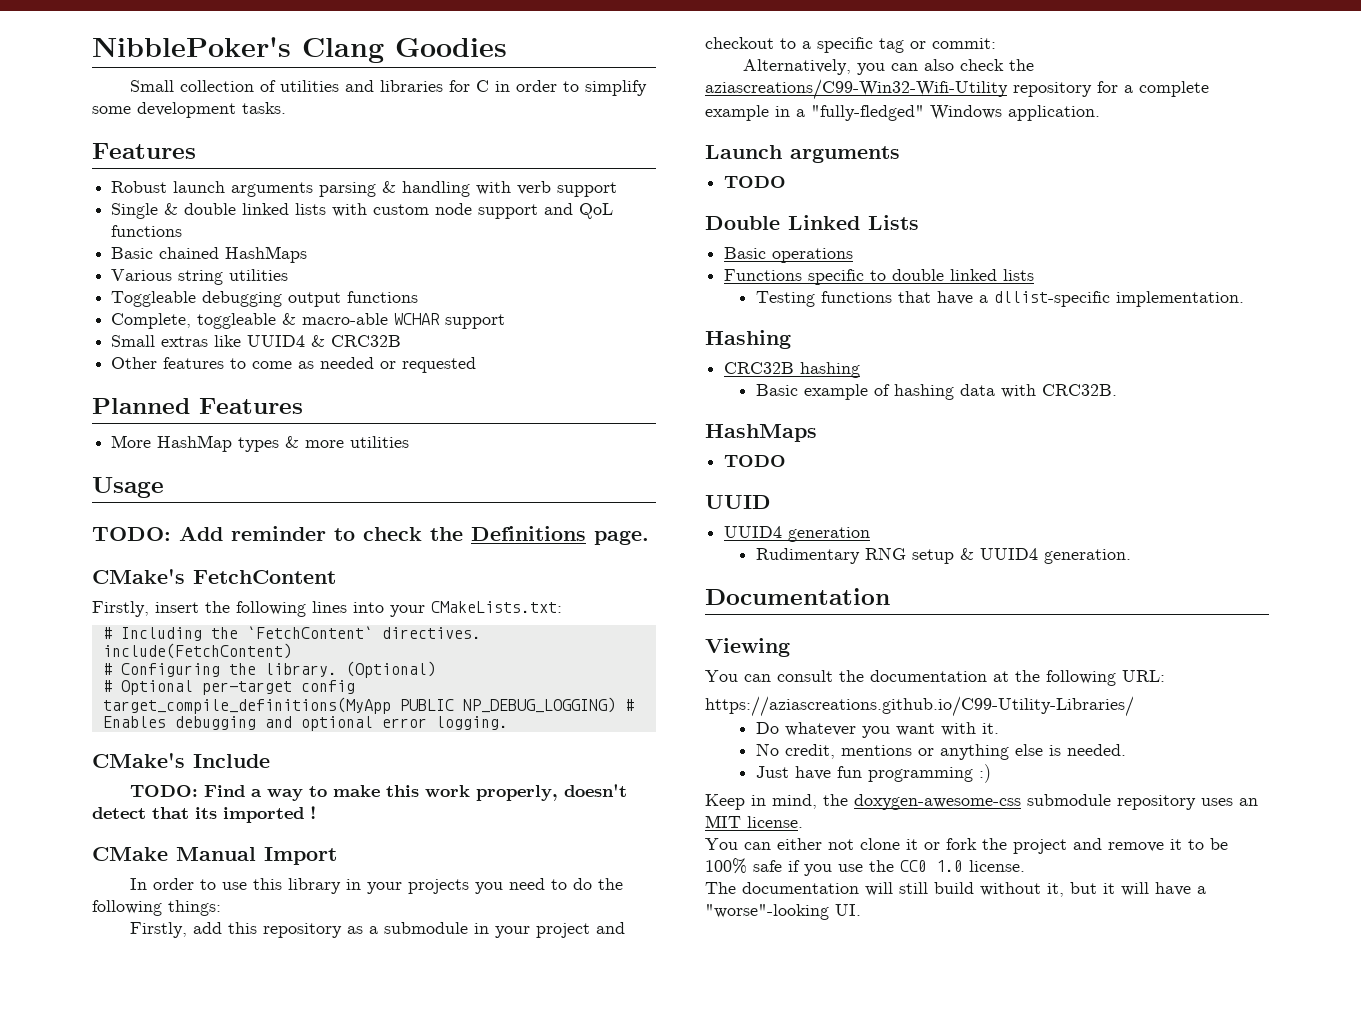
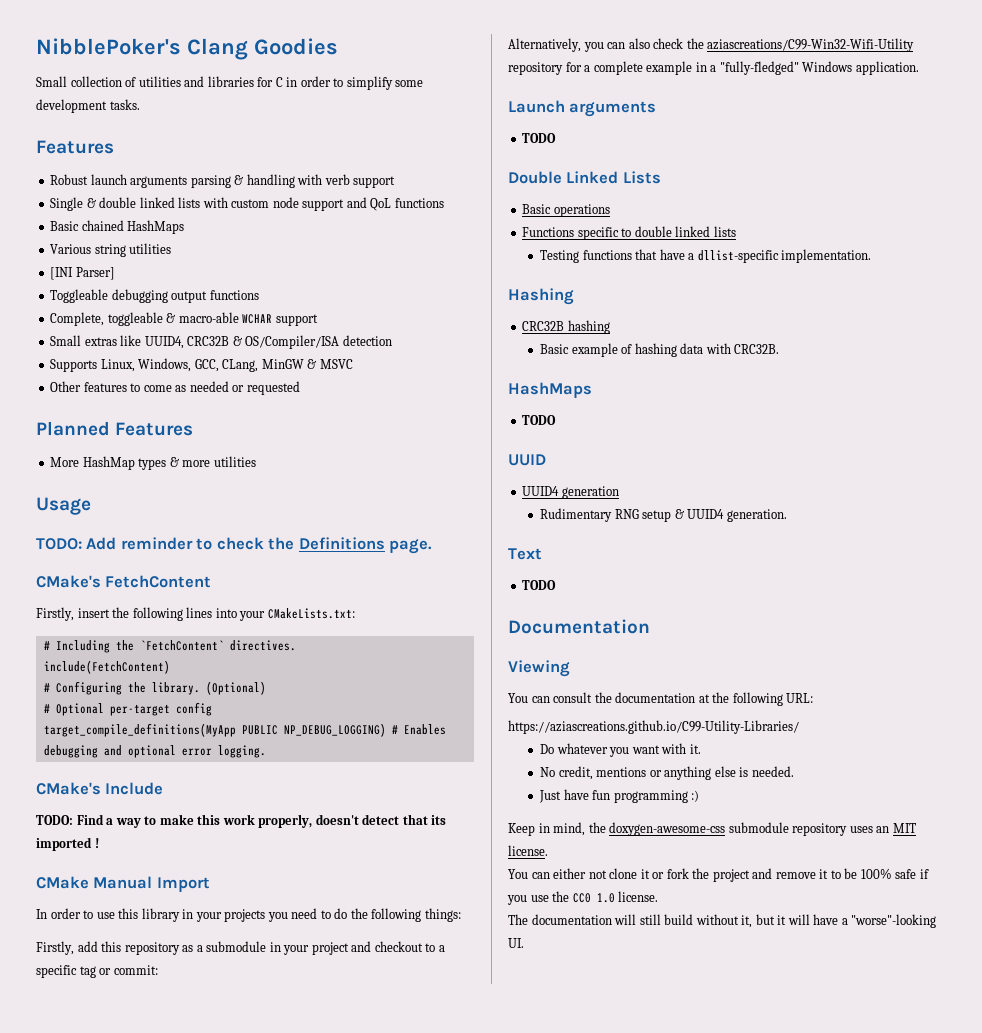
+ [INI Parser]
- Small extras like UUID4 & CRC32B
+ Small extras like UUID4, CRC32B & OS/Compiler/ISA detection
+ Supports Linux, Windows, GCC, CLang, MinGW & MSVC
+ Text
+ TODO

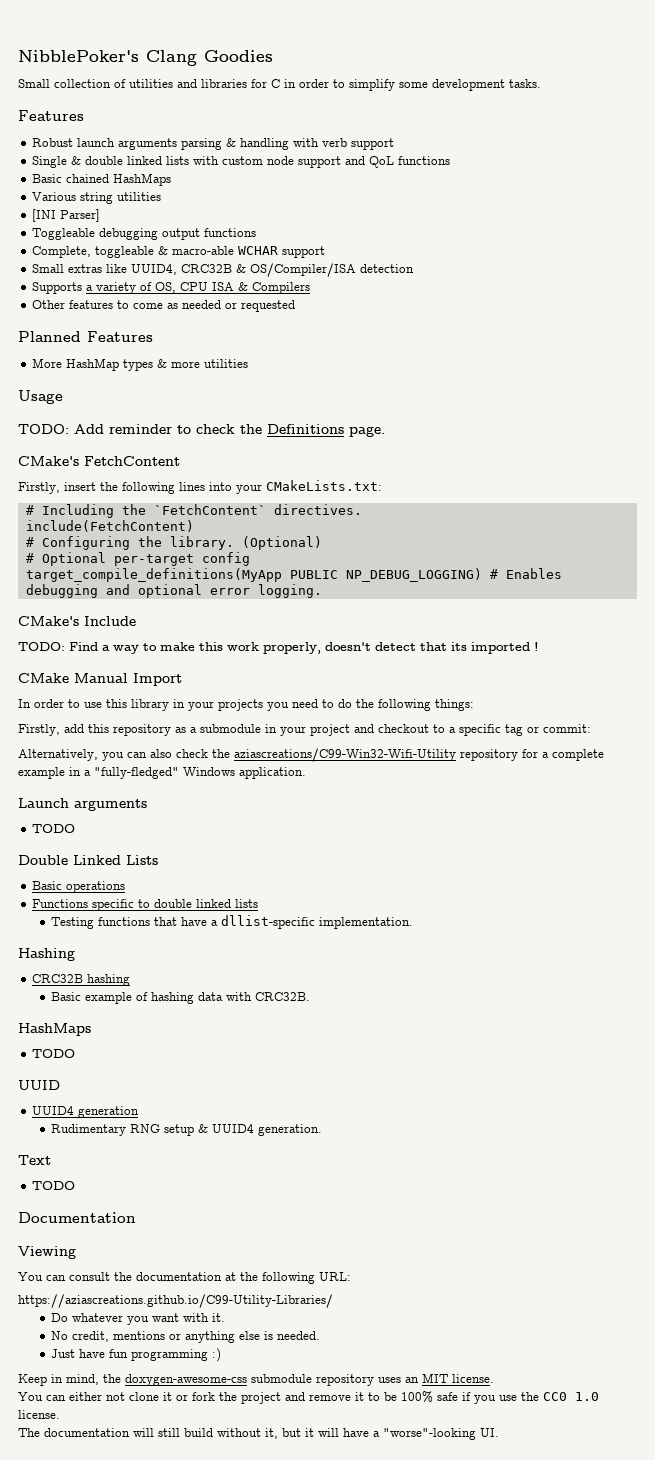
- Supports Linux, Windows, GCC, CLang, MinGW & MSVC
+ Supports a variety of OS, CPU ISA & Compilers

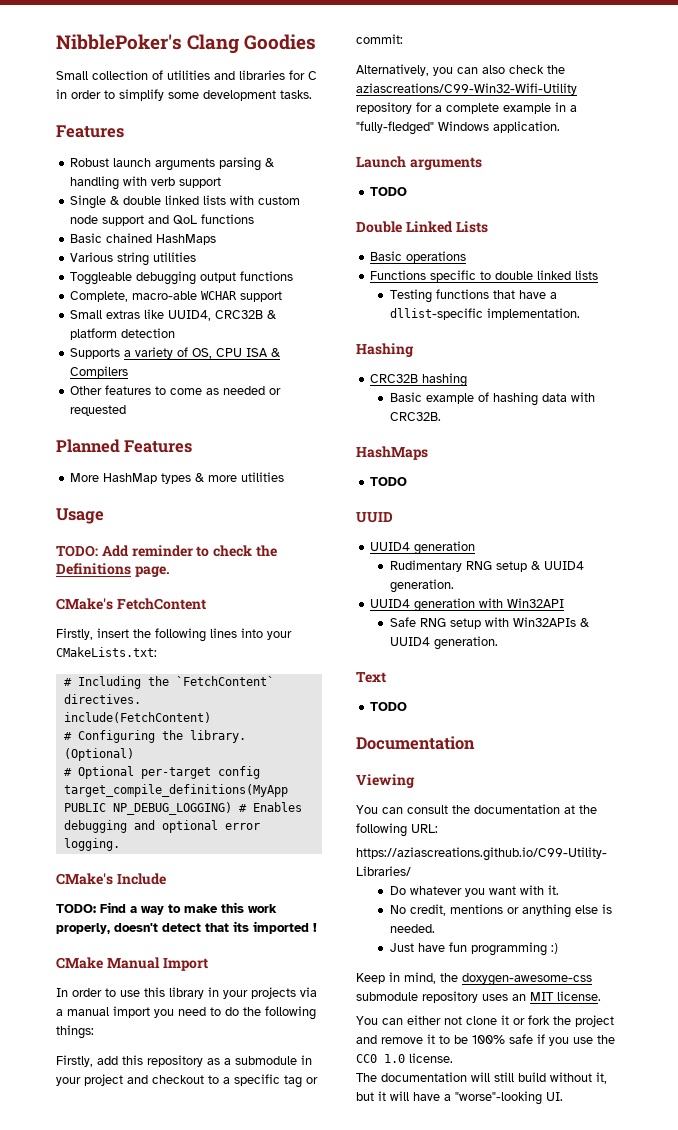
- [INI Parser]
- Complete, toggleable & macro-able WCHAR support
+ Complete, macro-able WCHAR support
- Small extras like UUID4, CRC32B & OS/Compiler/ISA detection
+ Small extras like UUID4, CRC32B & platform detection
- In order to use this library in your projects you need to do the following things:
+ In order to use this library in your projects via a manual import you need to do the following things:
+ UUID4 generation with Win32API
+ Safe RNG setup with Win32APIs & UUID4 generation.

